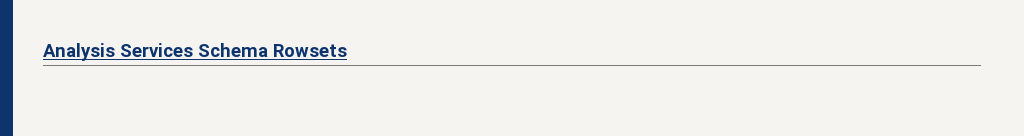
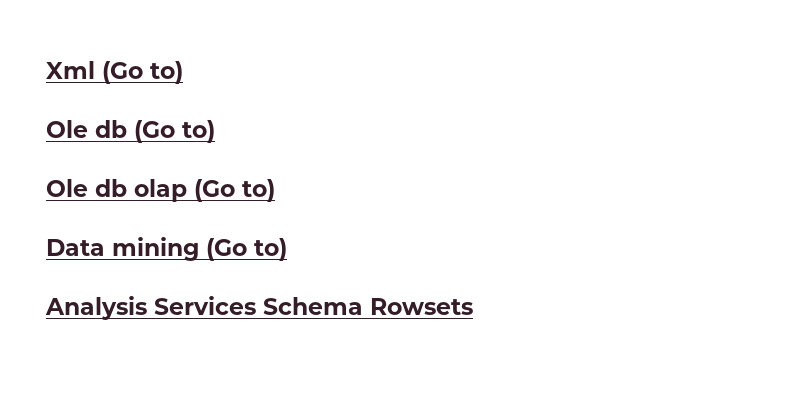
+ Xml (Go to)
+ Ole db (Go to)
+ Ole db olap (Go to)
+ Data mining (Go to)

